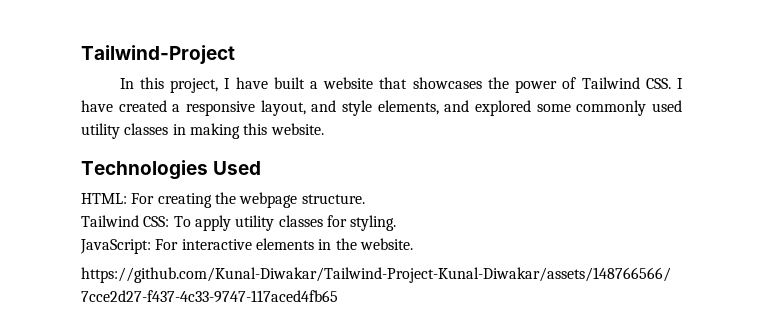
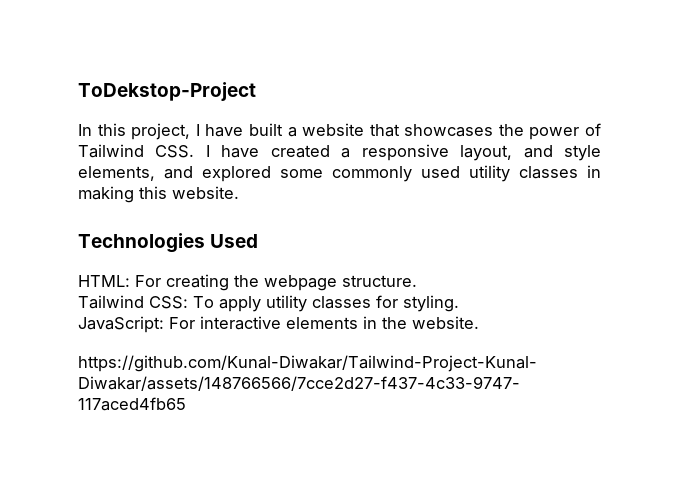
- Tailwind-Project
+ ToDekstop-Project

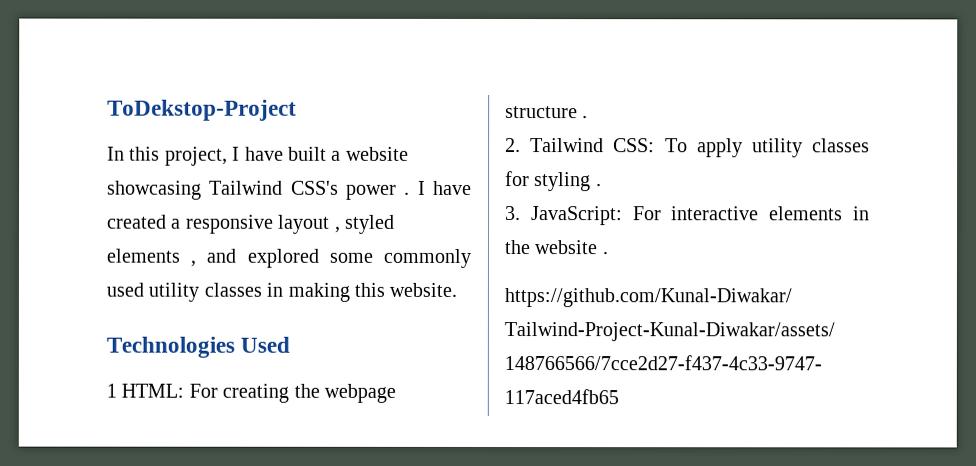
- In this project, I have built a website that showcases the power of Tailwind CSS. I have created a responsive layout, and style elements, and explored some commonly used utility classes in making this website.
+ In this project, I have built a website showcasing Tailwind CSS's power . I have created a responsive layout , styled elements , and explored some commonly used utility classes in making this website.
- HTML: For creating the webpage structure.
- Tailwind CSS: To apply utility classes for styling.
- JavaScript: For interactive elements in the website.
+ 1 HTML: For creating the webpage structure .
+ 2. Tailwind CSS: To apply utility classes for styling .
+ 3. JavaScript: For interactive elements in the website .

